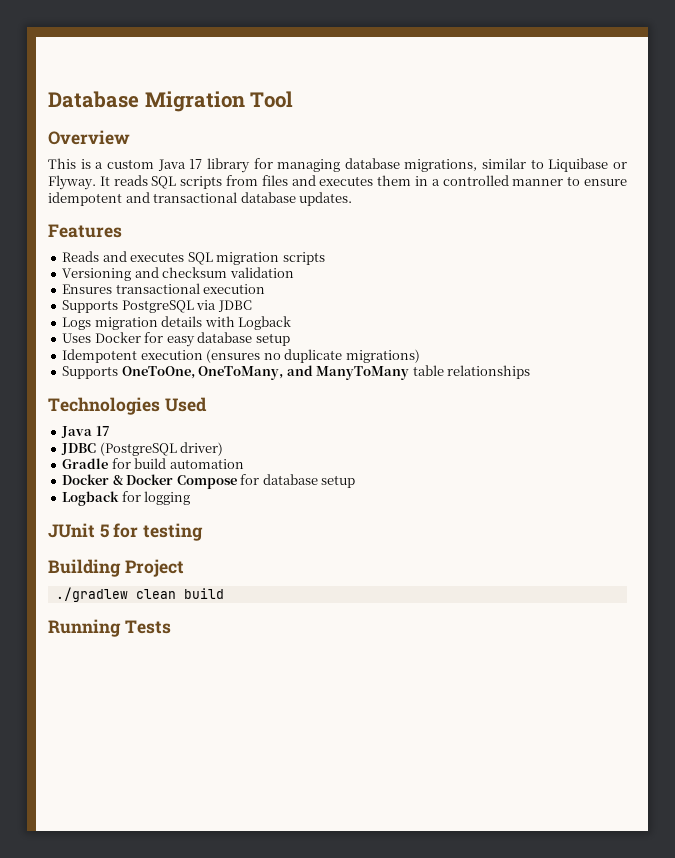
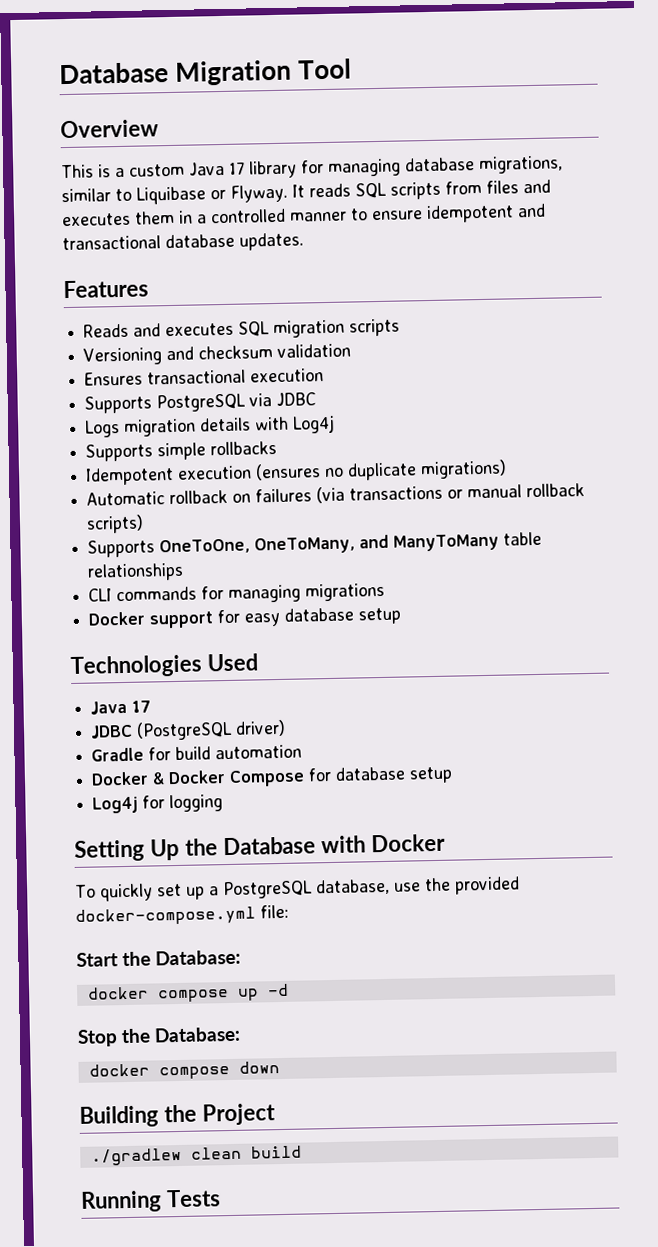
- Logs migration details with Logback
- Uses Docker for easy database setup
+ Logs migration details with Log4j
+ Supports simple rollbacks
+ Automatic rollback on failures (via transactions or manual rollback scripts)
+ CLI commands for managing migrations
+ Docker support for easy database setup
- Logback for logging
+ Log4j for logging
- JUnit 5 for testing
+ Setting Up the Database with Docker
+ To quickly set up a PostgreSQL database, use the provided docker-compose.yml file:
+ Start the Database:
+ docker compose up -d
+ Stop the Database:
+ docker compose down
- Building Project
+ Building the Project

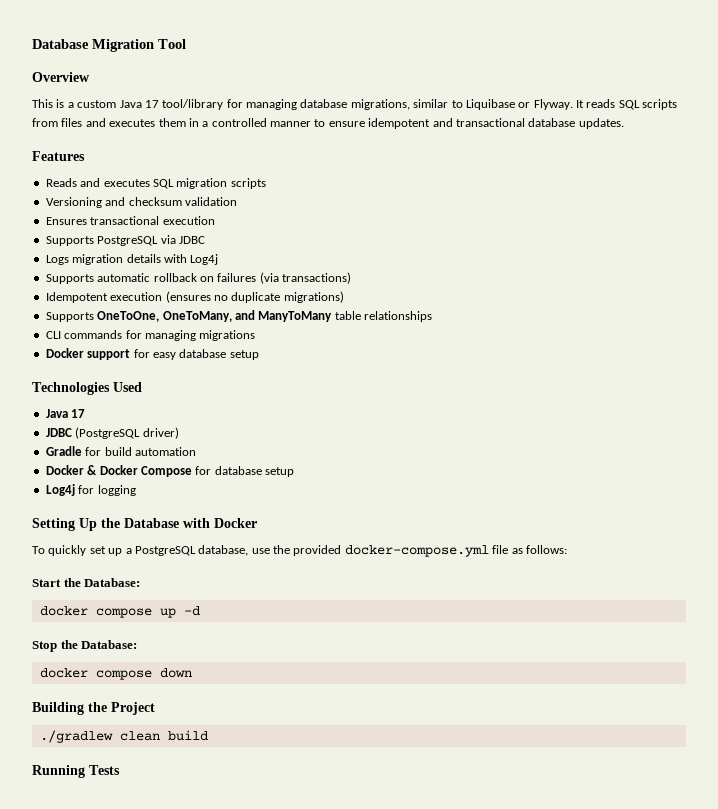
- This is a custom Java 17 library for managing database migrations, similar to Liquibase or Flyway.
+ This is a custom Java 17 tool/library for managing database migrations, similar to Liquibase or Flyway.
- Supports simple rollbacks
+ Supports automatic rollback on failures (via transactions)
- Automatic rollback on failures (via transactions or manual rollback scripts)
- To quickly set up a PostgreSQL database, use the provided docker-compose.yml file:
+ To quickly set up a PostgreSQL database, use the provided docker-compose.yml file as follows:

